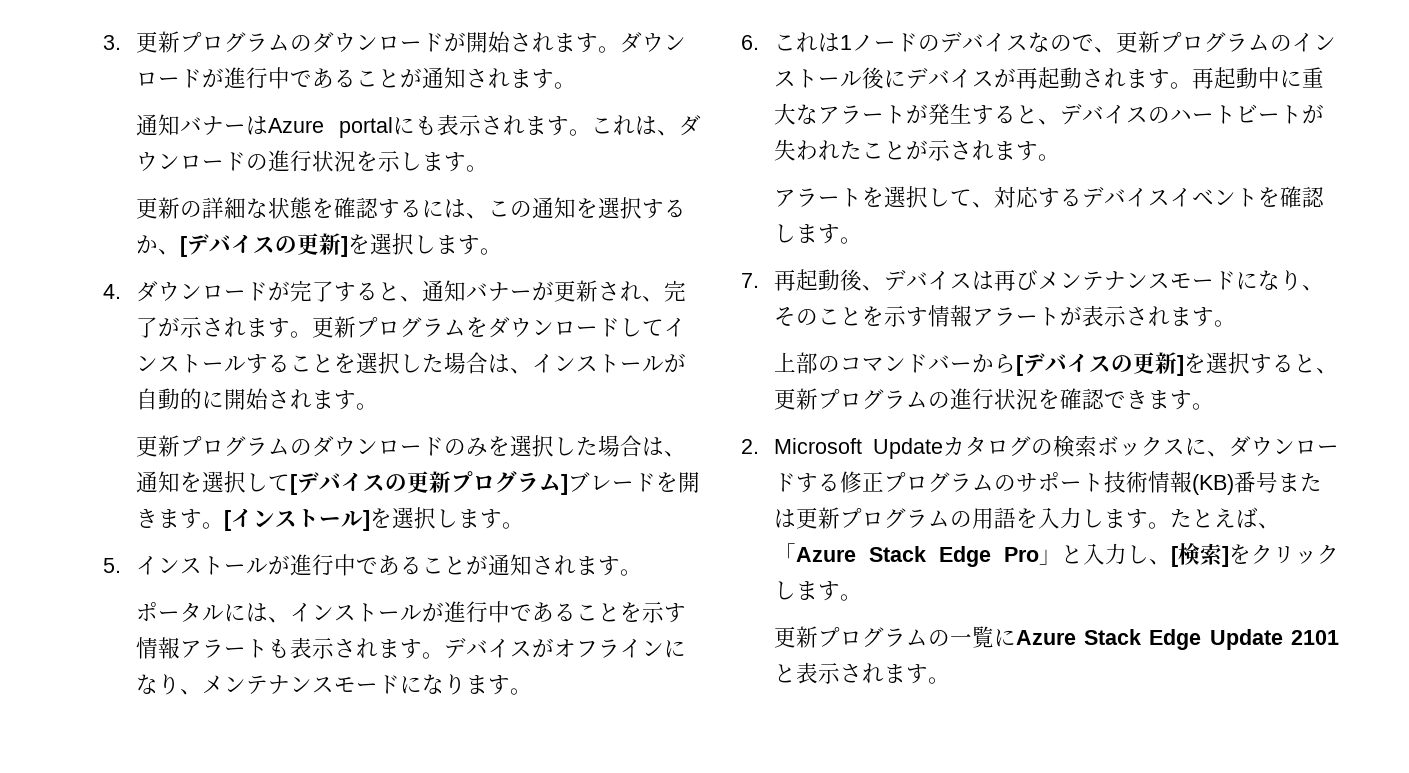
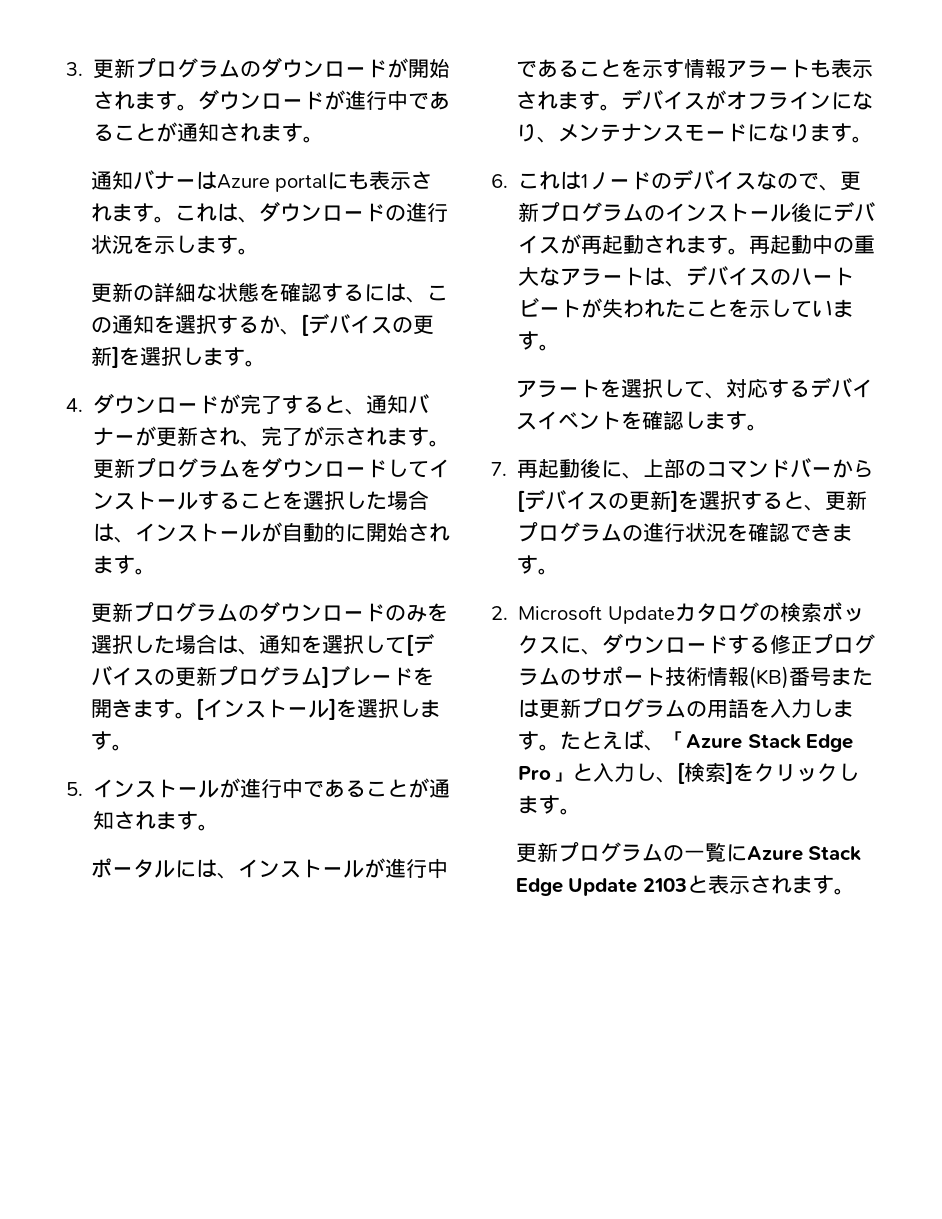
- 再起動中に重大なアラートが発生すると、デバイスのハートビートが失われたことが示されます。
+ 再起動中の重大なアラートは、デバイスのハートビートが失われたことを示しています。
- 7.再起動後、デバイスは再びメンテナンスモードになり、そのことを示す情報アラートが表示されます。
- 上部のコマンドバーから[デバイスの更新]を選択すると、更新プログラムの進行状況を確認できます。
+ 7.再起動後に、上部のコマンドバーから[デバイスの更新]を選択すると、更新プログラムの進行状況を確認できます。
- 更新プログラムの一覧にAzure Stack Edge Update 2101と表示されます。
+ 更新プログラムの一覧にAzure Stack Edge Update 2103と表示されます。

